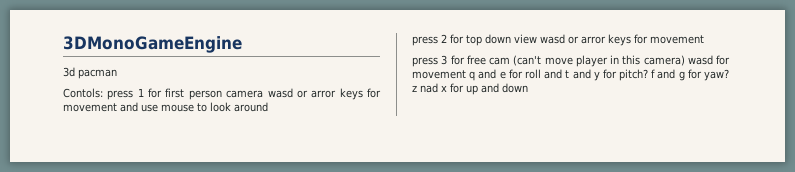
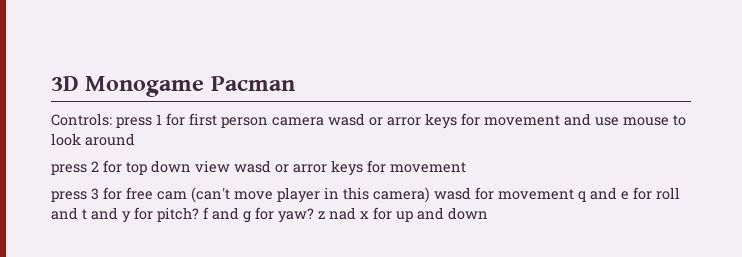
- 3DMonoGameEngine
- 3d pacman
- Contols: press 1 for first person camera wasd or arror keys for movement and use mouse to look around
+ 3D Monogame Pacman
+ Controls: press 1 for first person camera wasd or arror keys for movement and use mouse to look around

